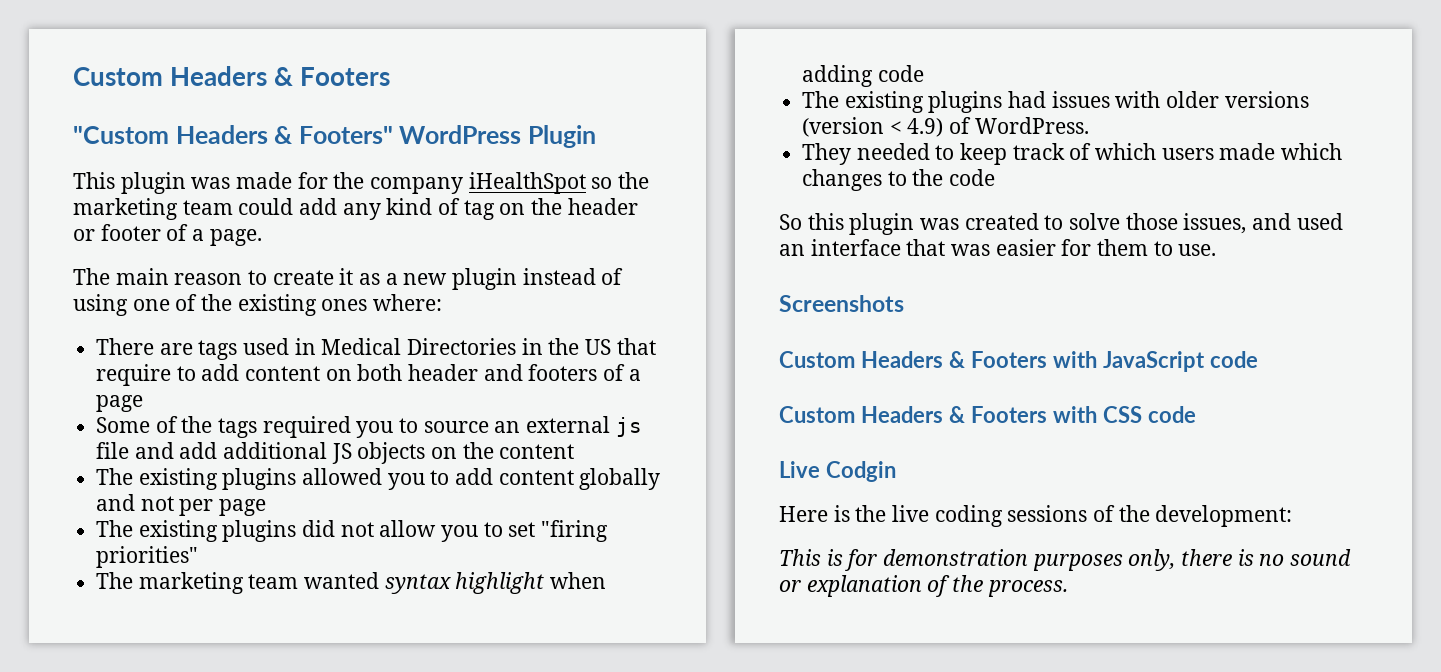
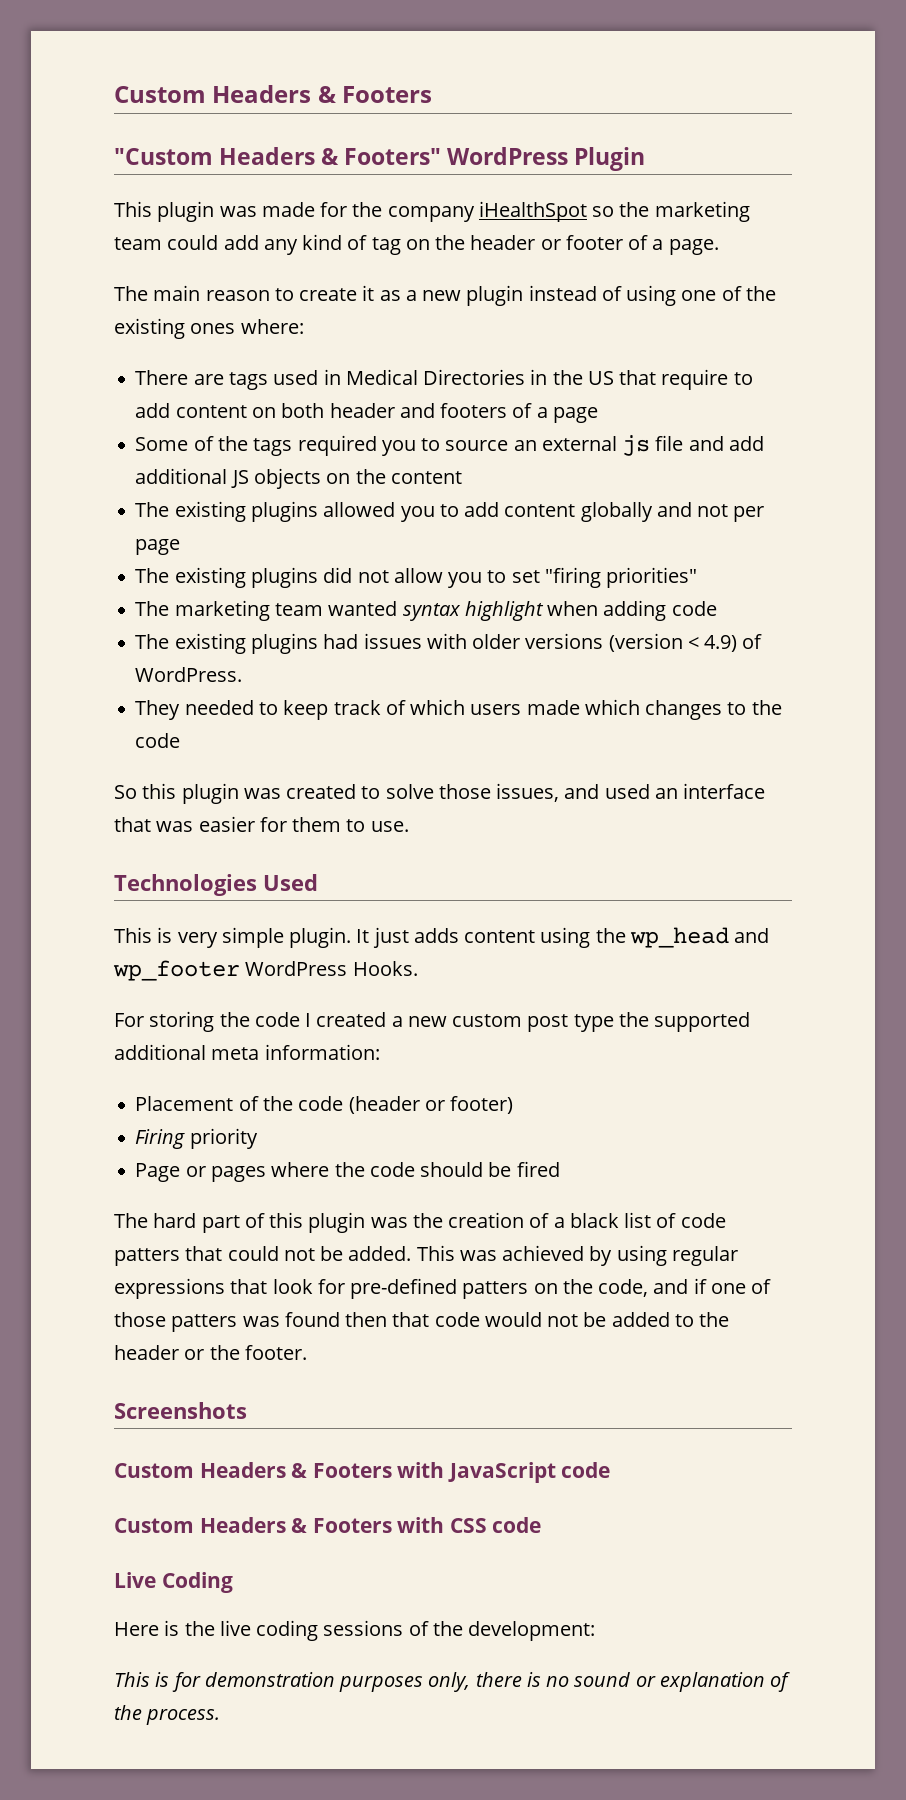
+ Technologies Used
+ This is very simple plugin. It just adds content using the wp_head and wp_footer WordPress Hooks.
+ For storing the code I created a new custom post type the supported additional meta information:
+ Placement of the code (header or footer)
+ Firing priority
+ Page or pages where the code should be fired
+ The hard part of this plugin was the creation of a black list of code patters that could not be added. This was achieved by using regular expressions that look for pre-defined patters on the code, and if one of those patters was found then that code would not be added to the header or the footer.
- Live Codgin
+ Live Coding

